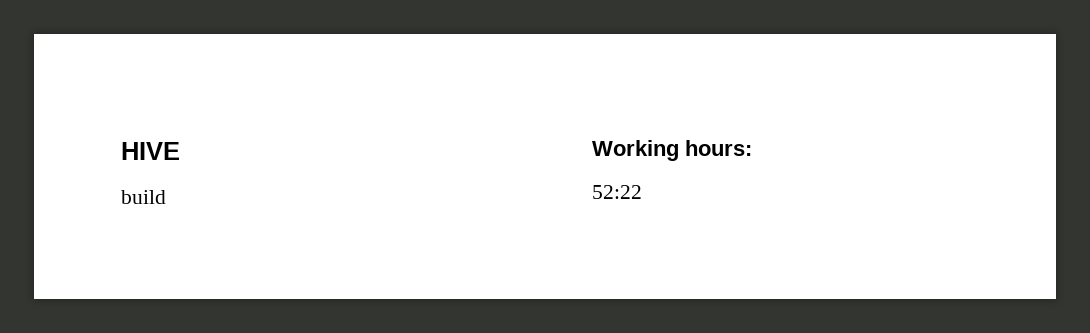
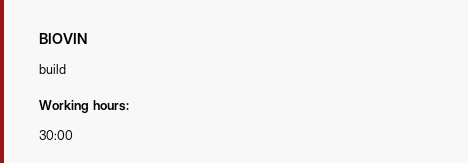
- HIVE
+ BIOVIN
- 52:22
+ 30:00

